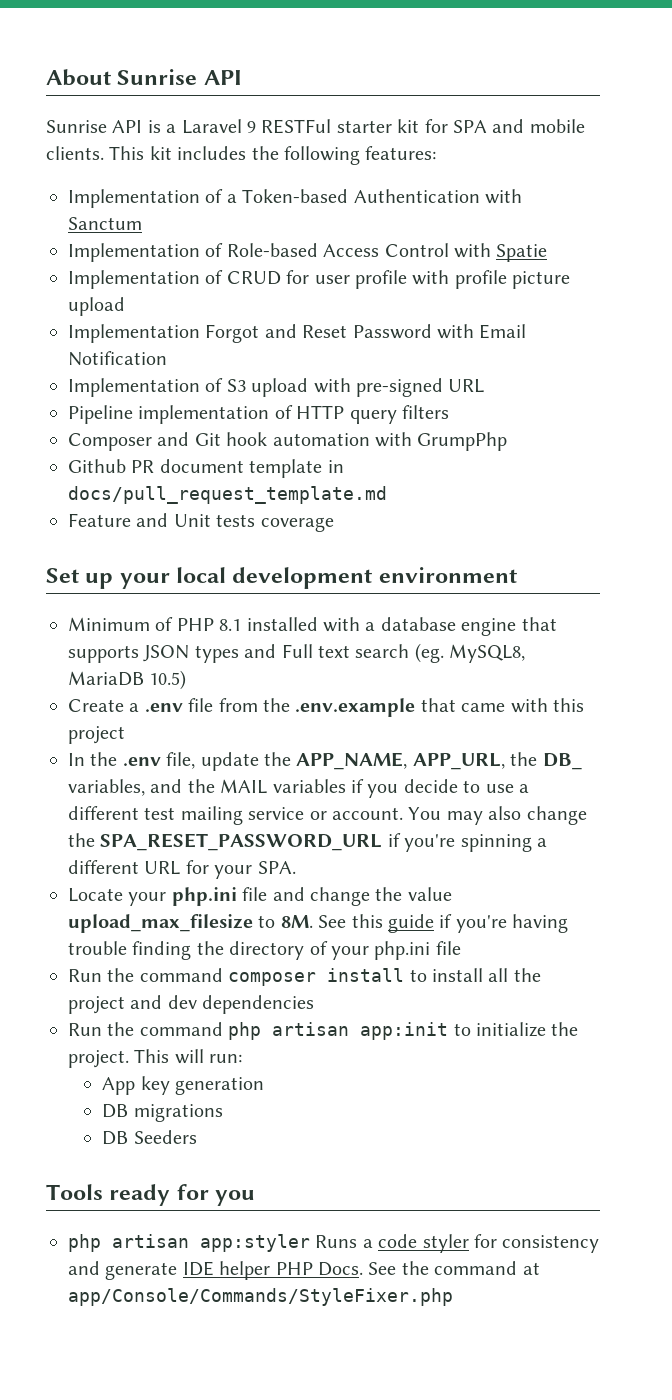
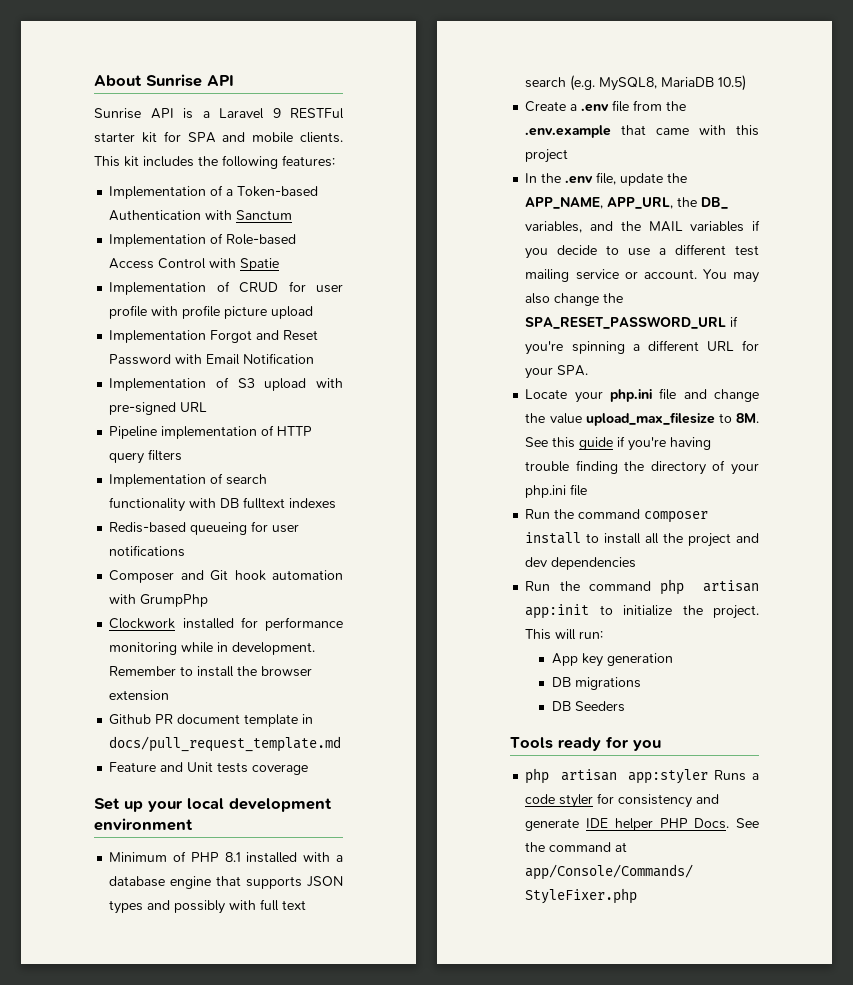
+ Implementation of search functionality with DB fulltext indexes
+ Redis-based queueing for user notifications
+ Clockwork installed for performance monitoring while in development. Remember to install the browser extension
- Minimum of PHP 8.1 installed with a database engine that supports JSON types and Full text search (eg. MySQL8, MariaDB 10.5)
+ Minimum of PHP 8.1 installed with a database engine that supports JSON types and possibly with full text search (e.g. MySQL8, MariaDB 10.5)

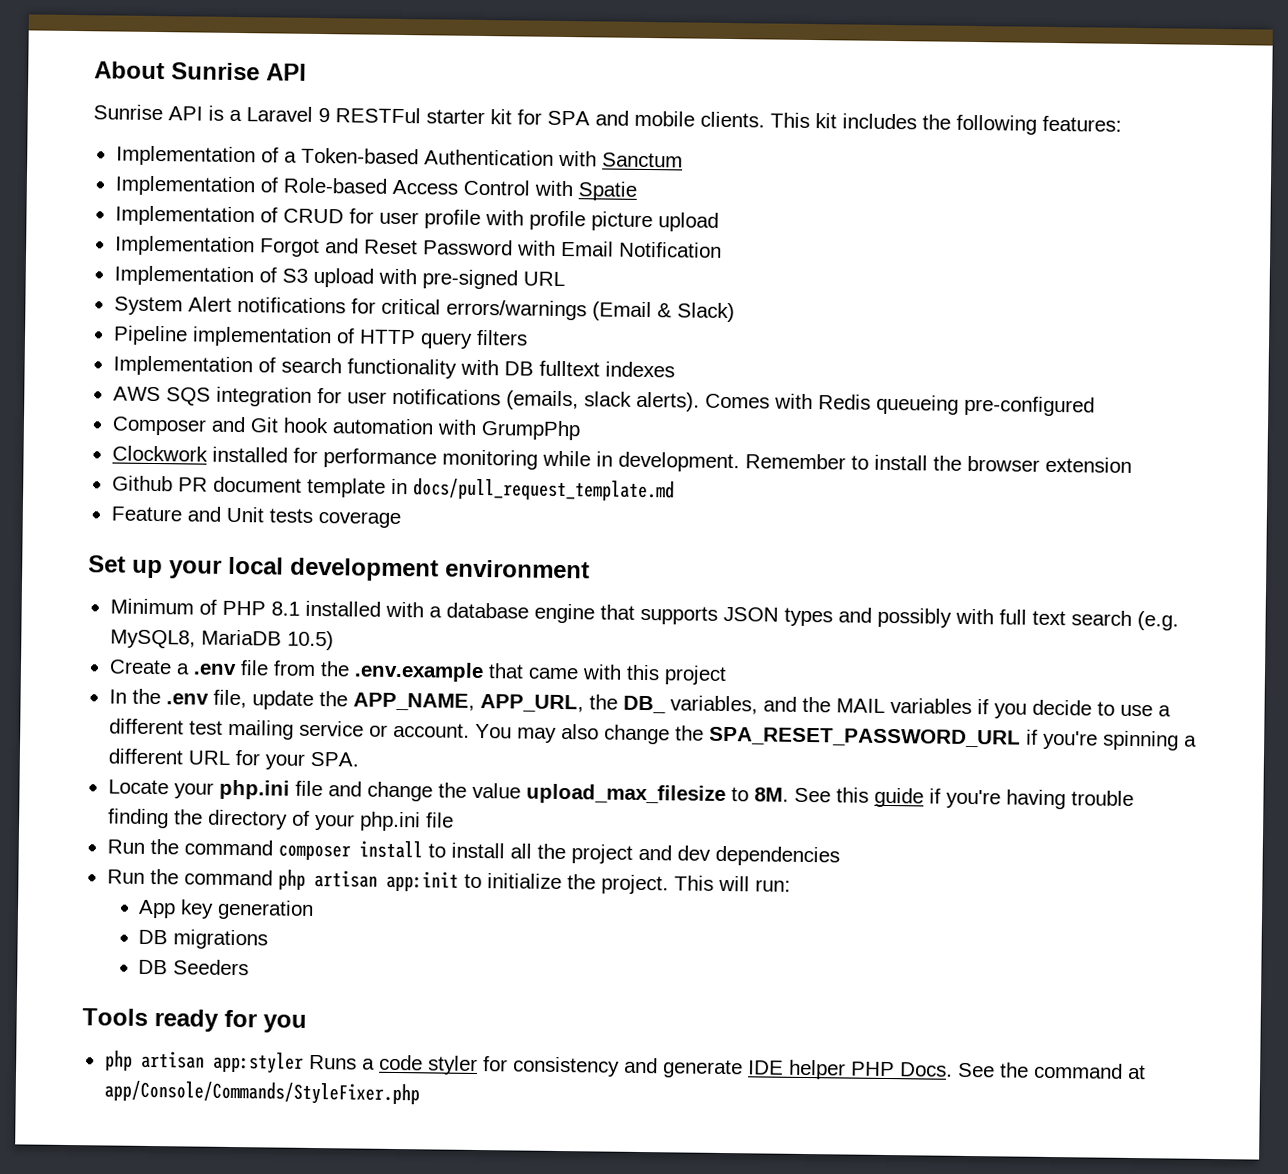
+ System Alert notifications for critical errors/warnings (Email & Slack)
- Redis-based queueing for user notifications
+ AWS SQS integration for user notifications (emails, slack alerts). Comes with Redis queueing pre-configured

